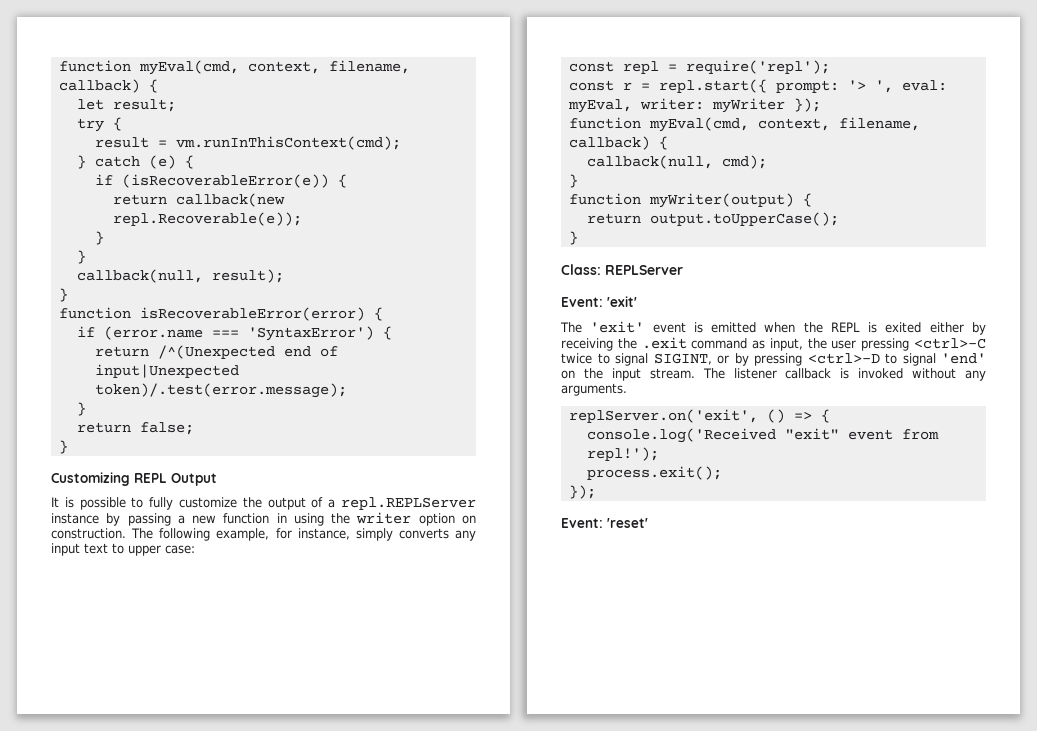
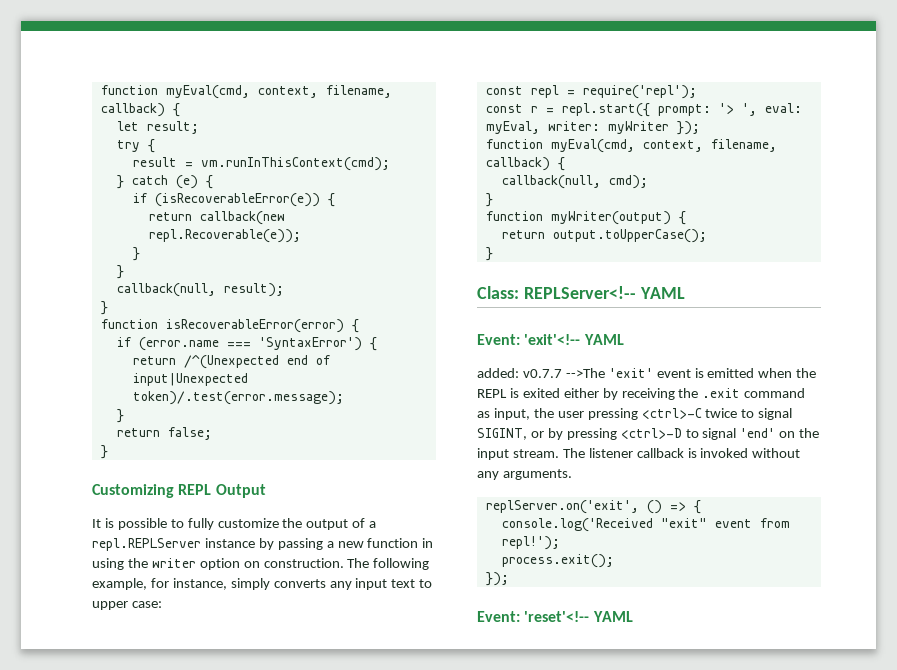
- Class: REPLServer
- Event: 'exit'
- The 'exit' event is emitted when the REPL is exited either by receiving the .exit command as input, the user pressing <ctrl>-C twice to signal SIGINT, or by pressing <ctrl>-D to signal 'end' on the input stream.
+ Class: REPLServer<!-- YAML
+ Event: 'exit'<!-- YAML
+ added: v0.7.7 -->The 'exit' event is emitted when the REPL is exited either by receiving the .exit command as input, the user pressing <ctrl>-C twice to signal SIGINT, or by pressing <ctrl>-D to signal 'end' on the input stream.
- Event: 'reset'
+ Event: 'reset'<!-- YAML

